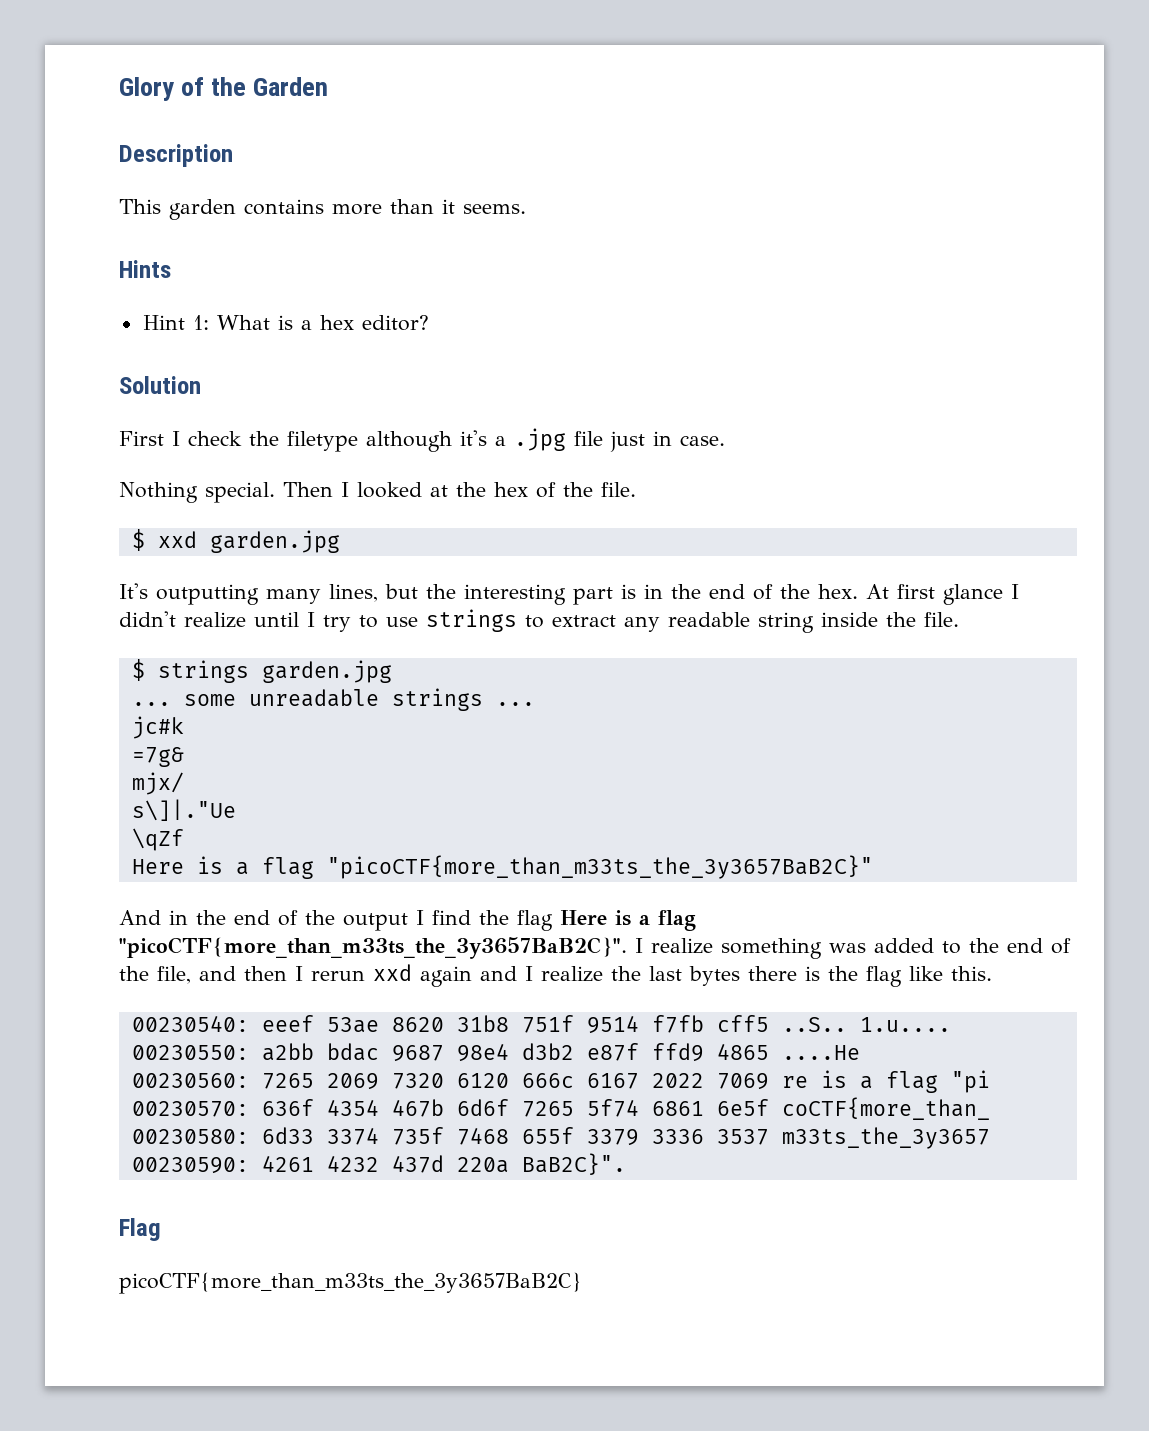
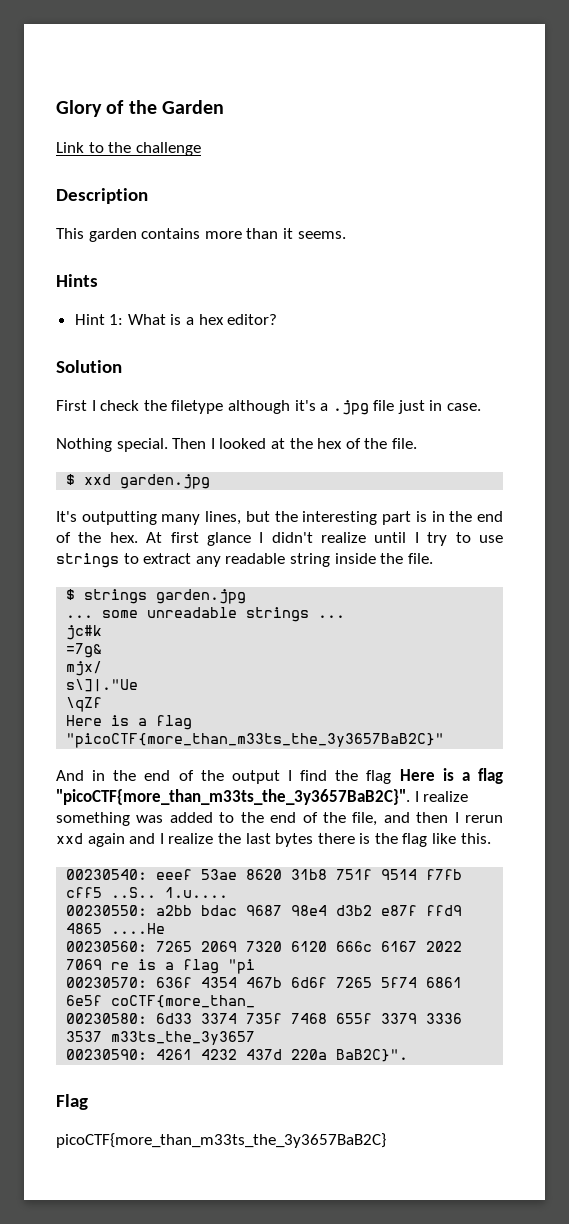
+ Link to the challenge

